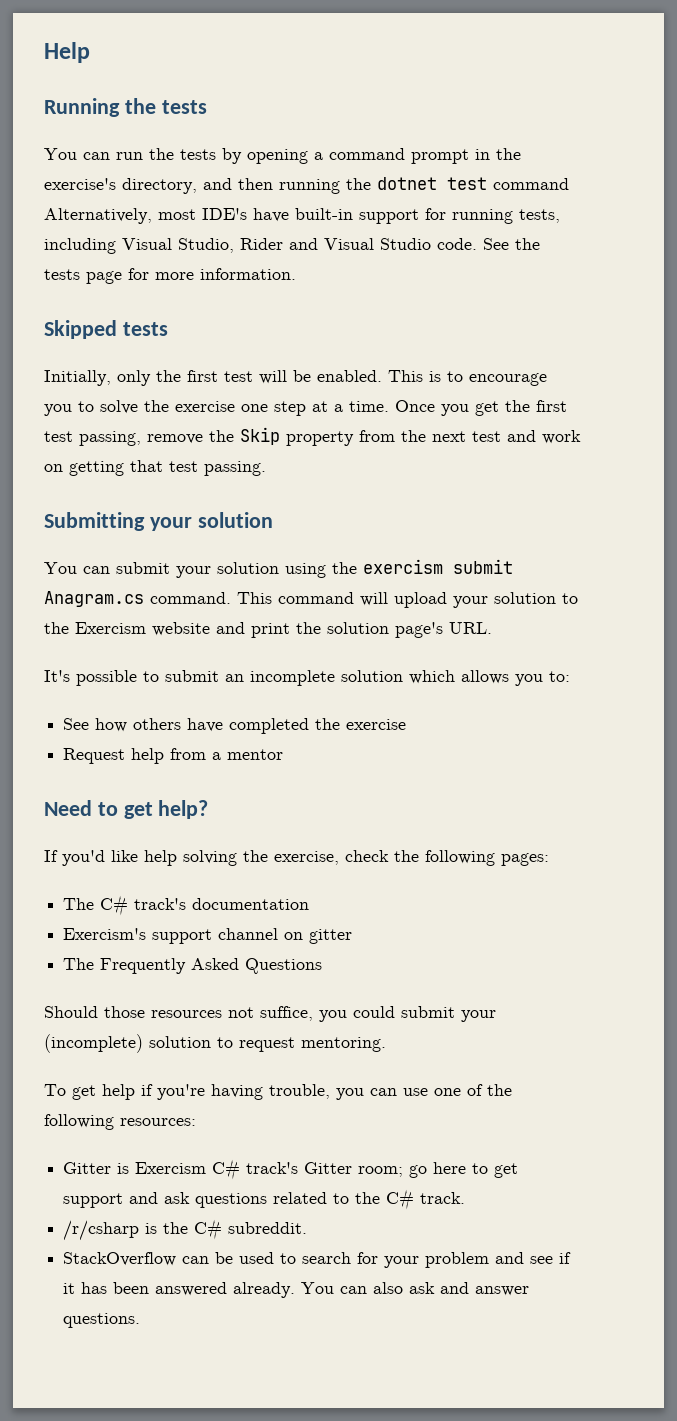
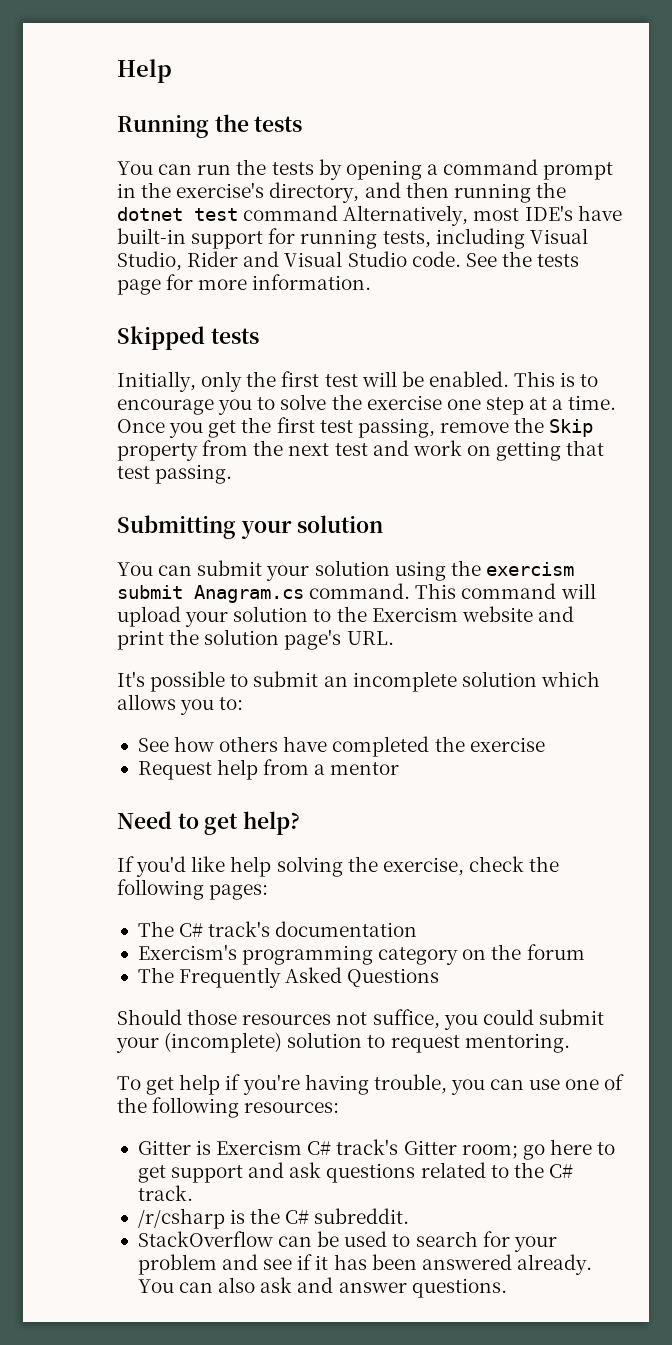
- Exercism's support channel on gitter
+ Exercism's programming category on the forum

